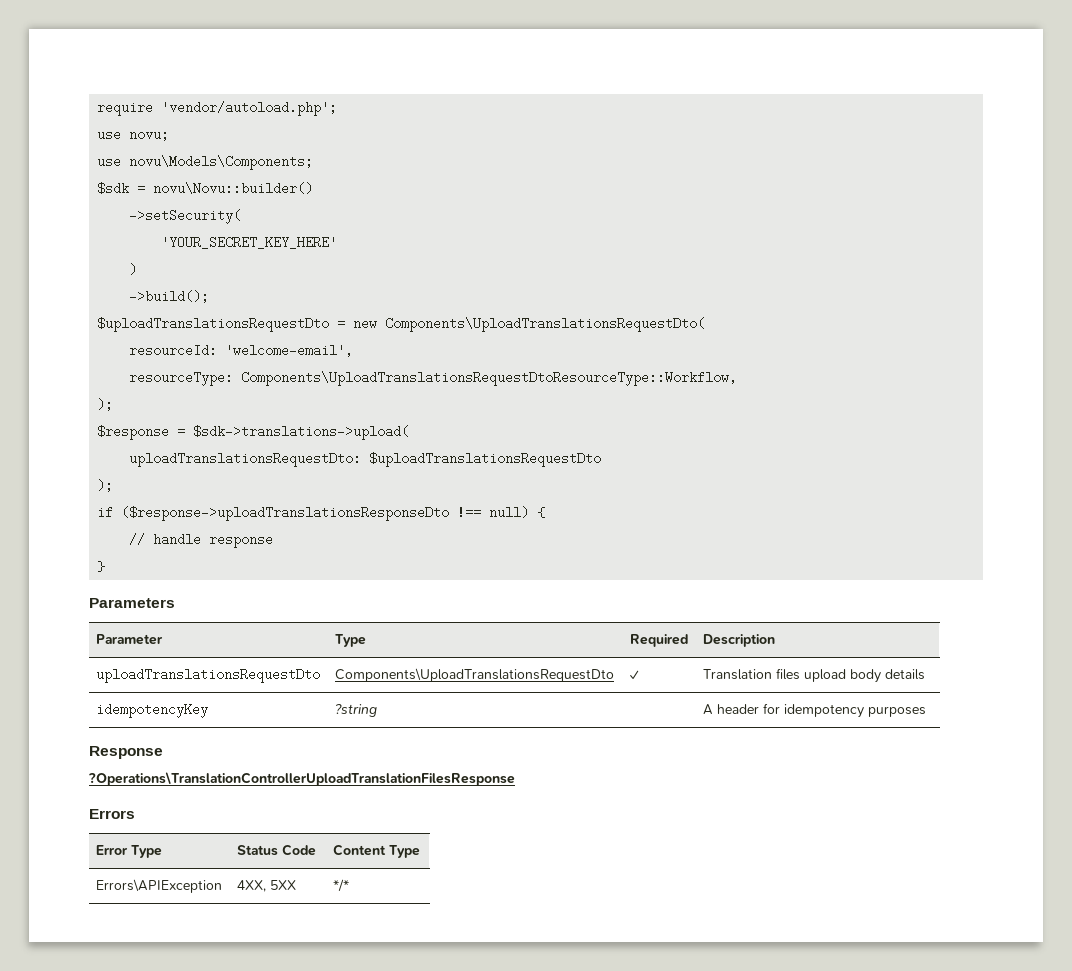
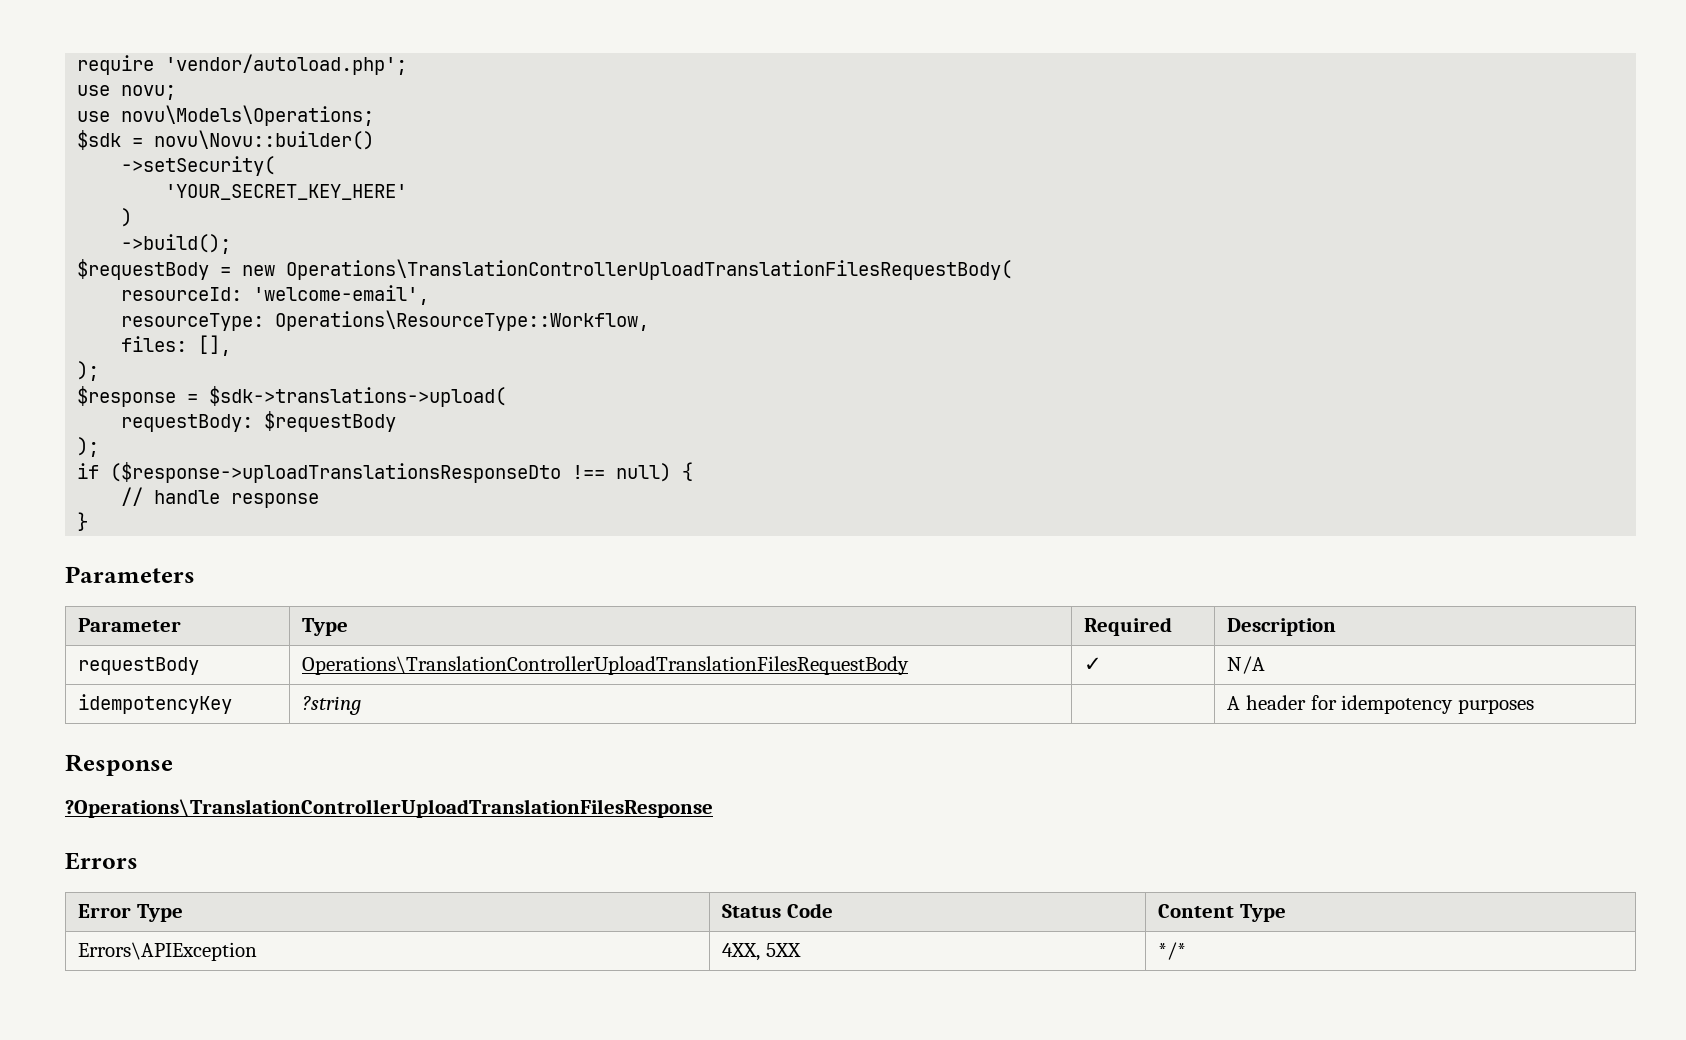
- use novu\Models\Components;
+ use novu\Models\Operations;
- $uploadTranslationsRequestDto = new Components\UploadTranslationsRequestDto(
+ $requestBody = new Operations\TranslationControllerUploadTranslationFilesRequestBody(
- resourceType: Components\UploadTranslationsRequestDtoResourceType::Workflow,
+ resourceType: Operations\ResourceType::Workflow,
+ files: [],
- uploadTranslationsRequestDto: $uploadTranslationsRequestDto
+ requestBody: $requestBody
- uploadTranslationsRequestDto | Components\UploadTranslationsRequestDto | ✓ | Translation files upload body details
+ requestBody | Operations\TranslationControllerUploadTranslationFilesRequestBody | ✓ | N/A

